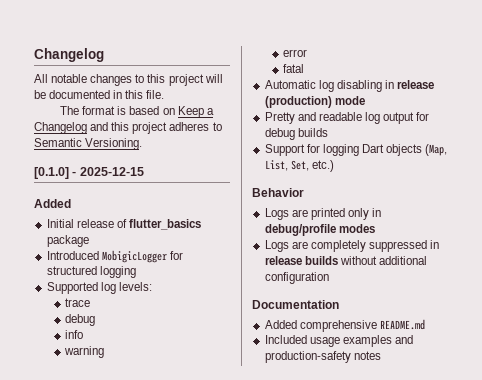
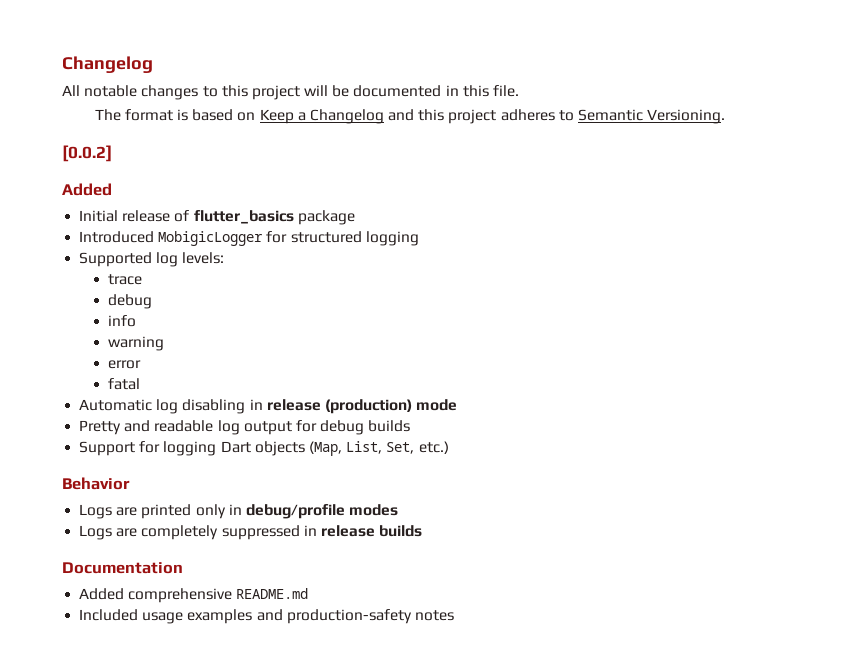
- [0.1.0] - 2025-12-15
+ [0.0.2]
- Logs are completely suppressed in release builds without additional configuration
+ Logs are completely suppressed in release builds

